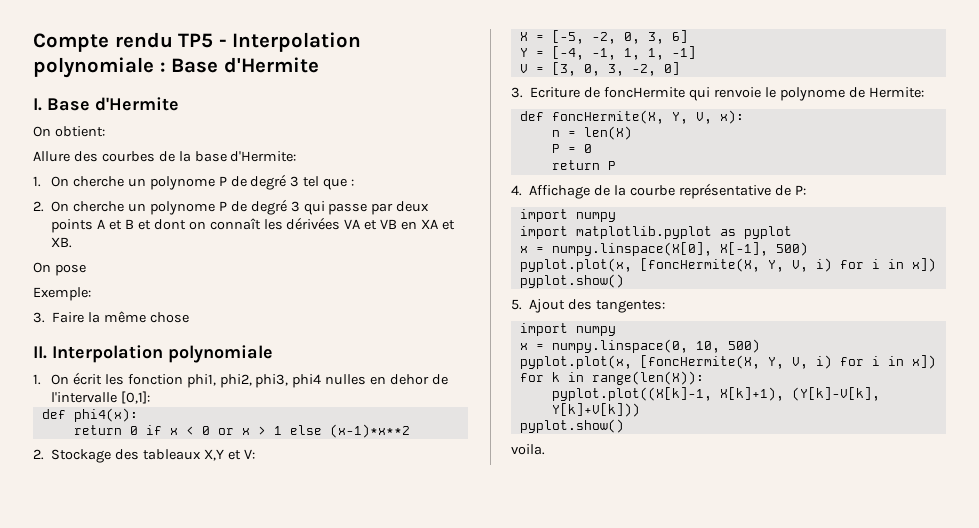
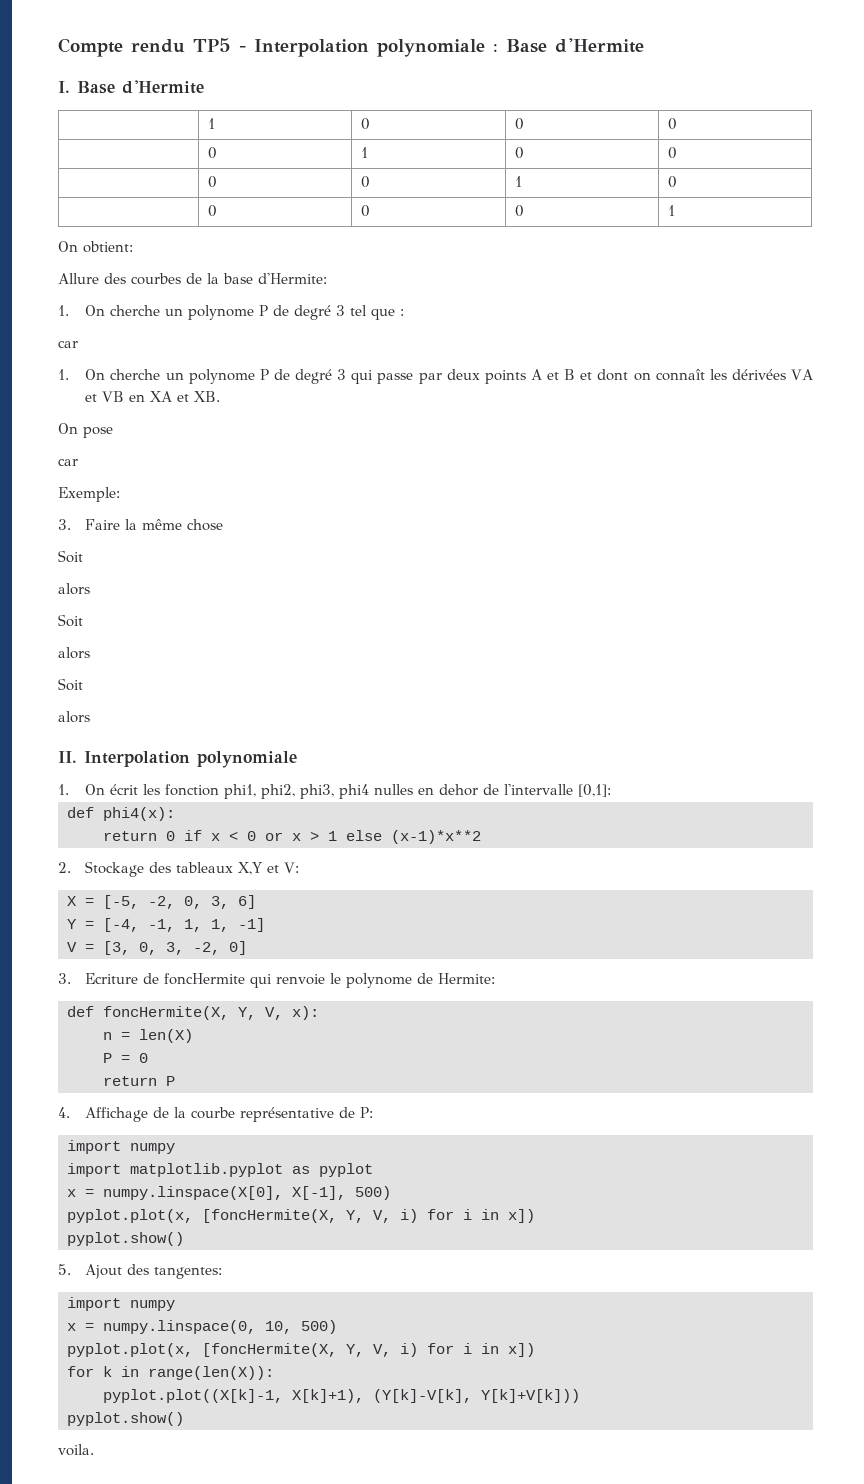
+ | 1 | 0 | 0 | 0
+ | 0 | 1 | 0 | 0
+ | 0 | 0 | 1 | 0
+ | 0 | 0 | 0 | 1
  1. On cherche un polynome P de degré 3 tel que :
- 2. On cherche un polynome P de degré 3 qui passe par deux points A et B et dont on connaît les dérivées VA et VB en XA et XB.
+ car
+ 1. On cherche un polynome P de degré 3 qui passe par deux points A et B et dont on connaît les dérivées VA et VB en XA et XB.
  On pose
+ car
  3. Faire la même chose
+ Soit
+ alors
+ Soit
+ alors
+ Soit
+ alors

